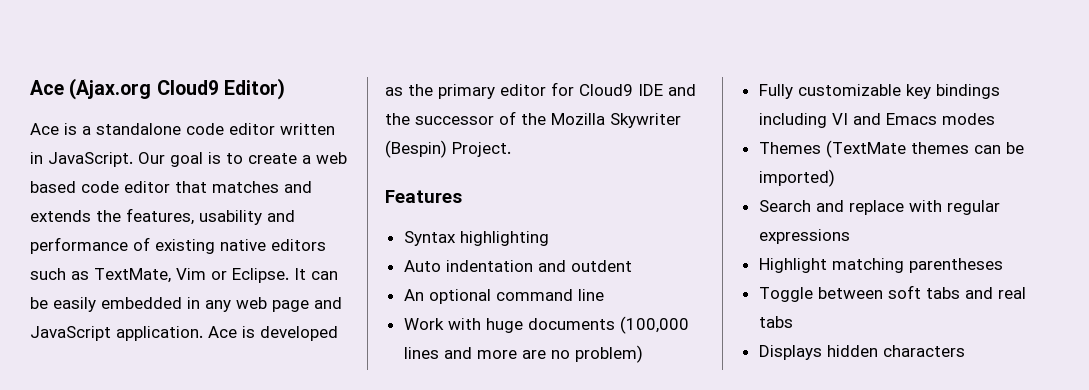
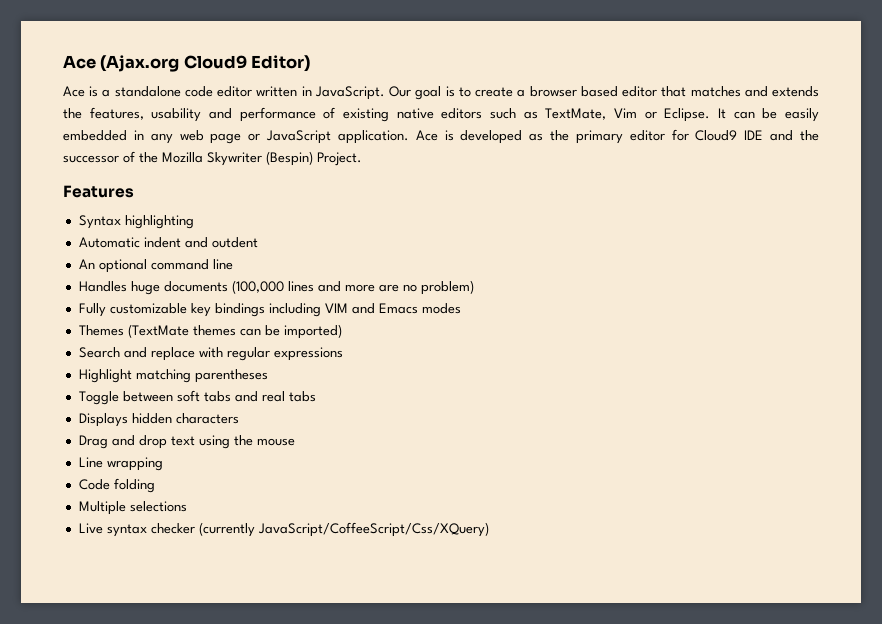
- Our goal is to create a web based code editor that matches and extends the features, usability and performance of existing native editors such as TextMate, Vim or Eclipse.
+ Our goal is to create a browser based editor that matches and extends the features, usability and performance of existing native editors such as TextMate, Vim or Eclipse.
- It can be easily embedded in any web page and JavaScript application.
+ It can be easily embedded in any web page or JavaScript application.
- Auto indentation and outdent
+ Automatic indent and outdent
- Work with huge documents (100,000 lines and more are no problem)
+ Handles huge documents (100,000 lines and more are no problem)
- Fully customizable key bindings including VI and Emacs modes
+ Fully customizable key bindings including VIM and Emacs modes
+ Drag and drop text using the mouse
+ Line wrapping
+ Code folding
+ Multiple selections
+ Live syntax checker (currently JavaScript/CoffeeScript/Css/XQuery)

